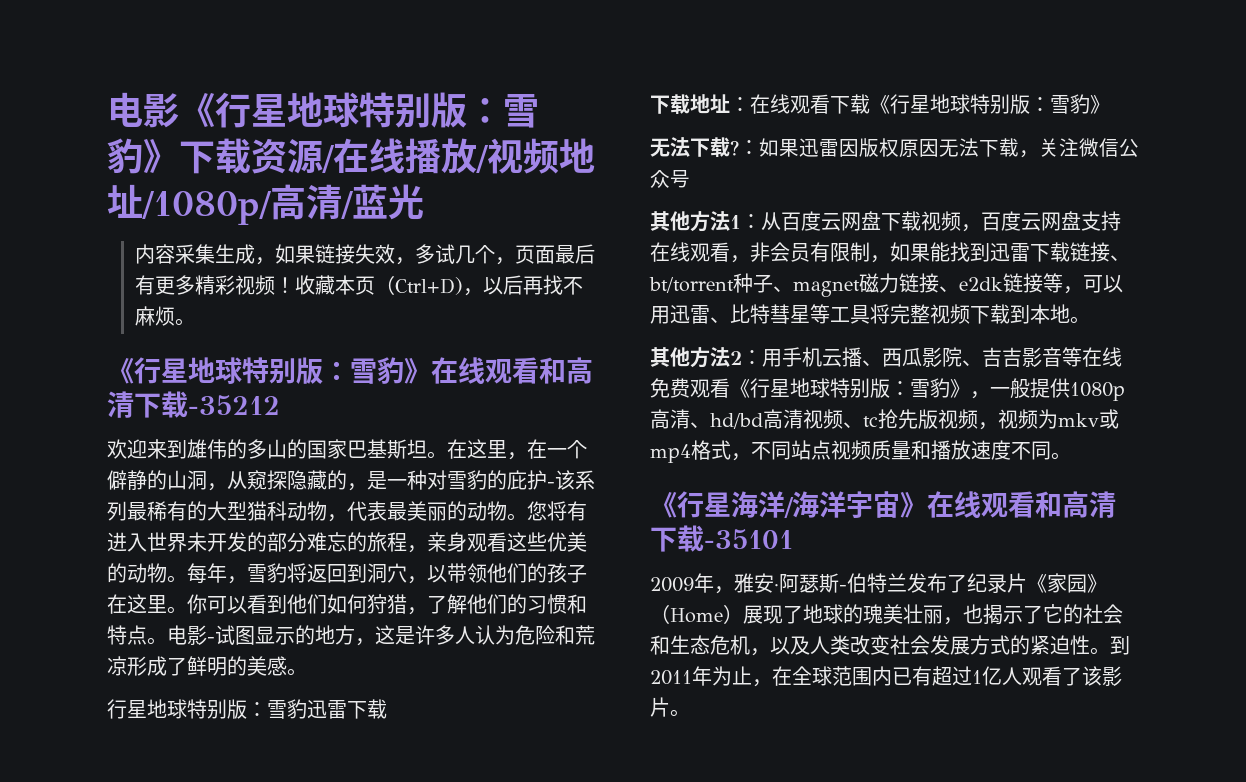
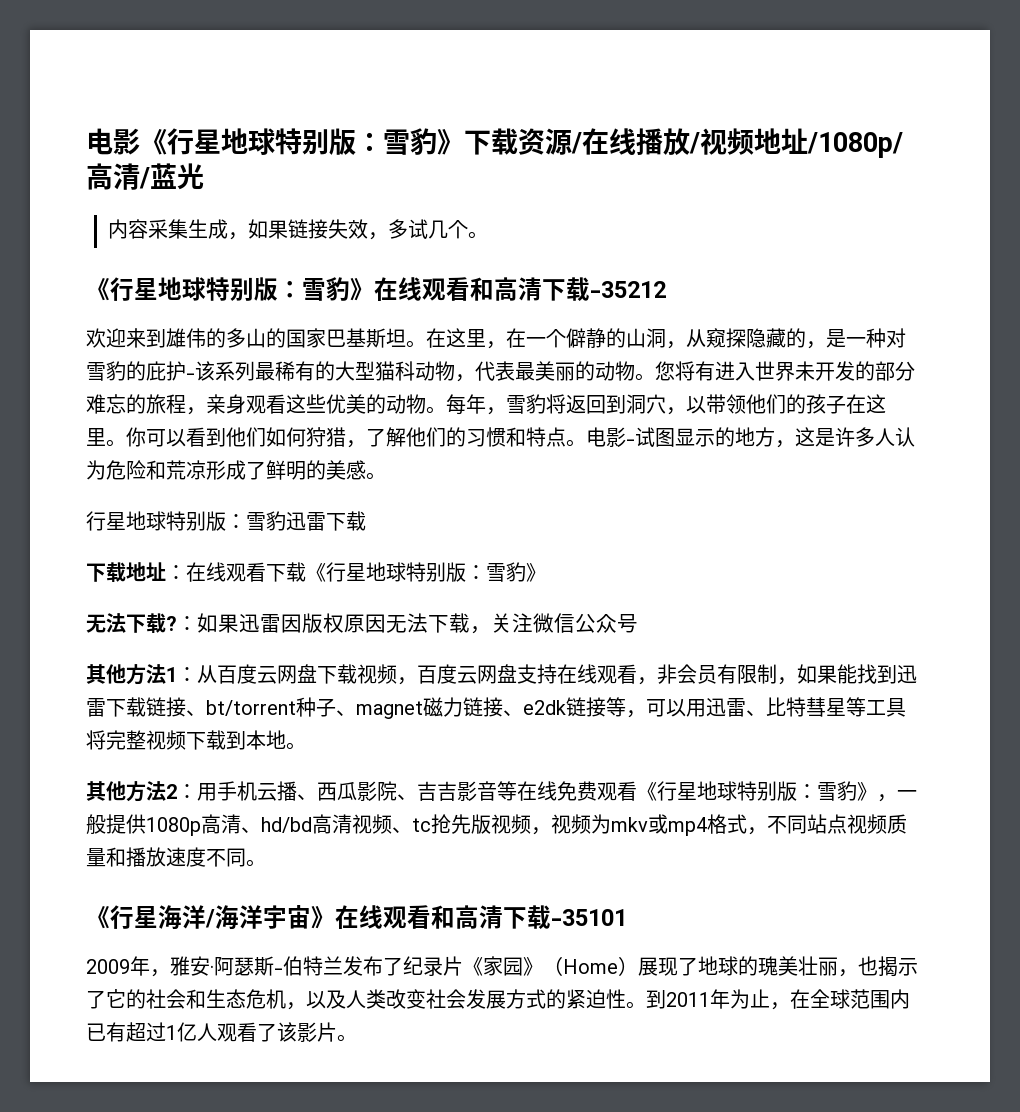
- 内容采集生成，如果链接失效，多试几个，页面最后有更多精彩视频！收藏本页（Ctrl+D)，以后再找不麻烦。
+ 内容采集生成，如果链接失效，多试几个。

